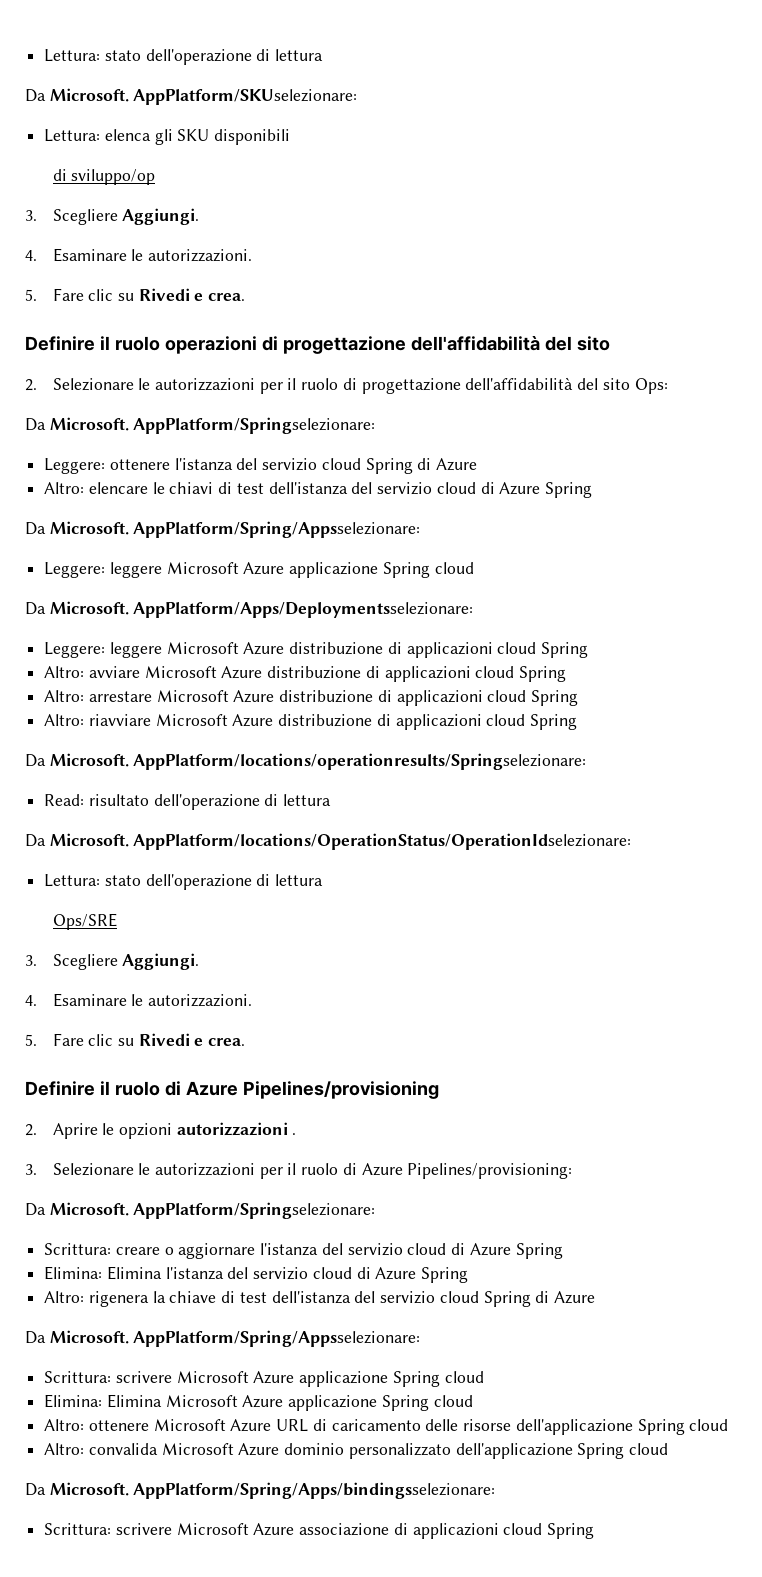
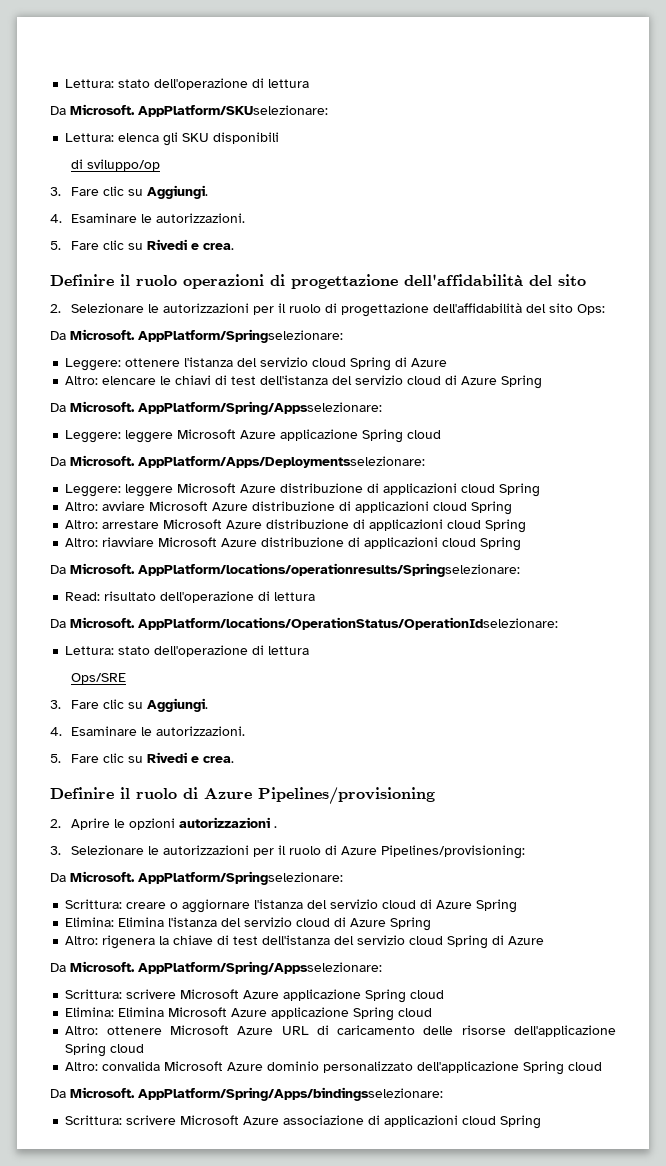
  di sviluppo/op
- 3. Scegliere Aggiungi.
+ 3. Fare clic su Aggiungi.
  Ops/SRE
- 3. Scegliere Aggiungi.
+ 3. Fare clic su Aggiungi.

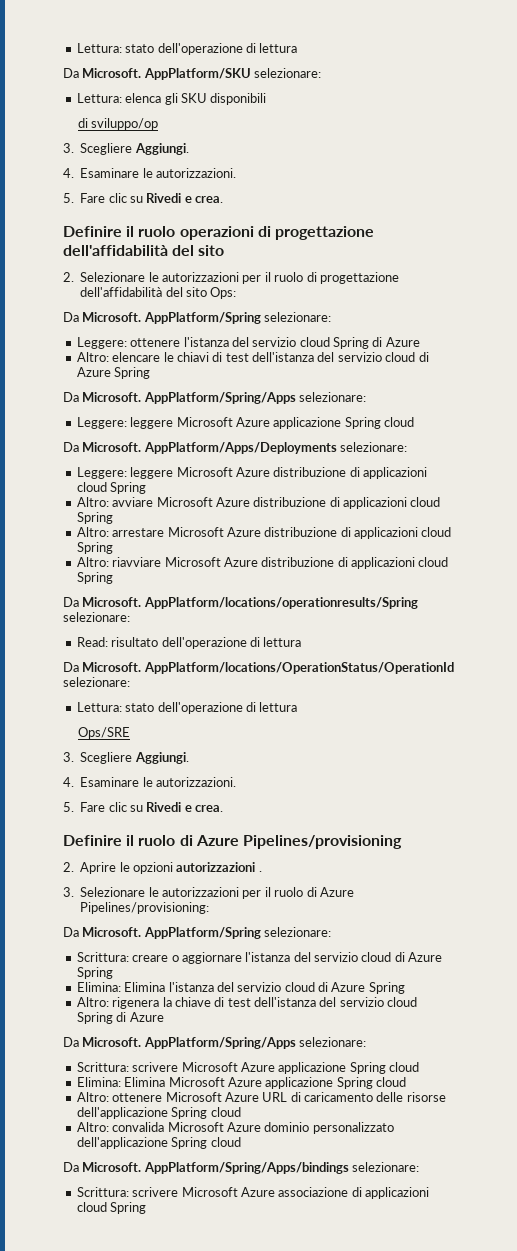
- AppPlatform/SKUselezionare:
+ AppPlatform/SKU selezionare:
  di sviluppo/op
- 3. Fare clic su Aggiungi.
+ 3. Scegliere Aggiungi.
  2. Selezionare le autorizzazioni per il ruolo di progettazione dell'affidabilità del sito Ops:
- Da Microsoft. AppPlatform/Springselezionare:
+ Da Microsoft. AppPlatform/Spring selezionare:
  Altro: elencare le chiavi di test dell'istanza del servizio cloud di Azure Spring
- Da Microsoft. AppPlatform/Spring/Appsselezionare:
+ Da Microsoft. AppPlatform/Spring/Apps selezionare:
- AppPlatform/Apps/Deploymentsselezionare:
+ AppPlatform/Apps/Deployments selezionare:
- AppPlatform/locations/operationresults/Springselezionare:
+ AppPlatform/locations/operationresults/Spring selezionare:
- AppPlatform/locations/OperationStatus/OperationIdselezionare:
+ AppPlatform/locations/OperationStatus/OperationId selezionare:
  Ops/SRE
- 3. Fare clic su Aggiungi.
+ 3. Scegliere Aggiungi.
  3. Selezionare le autorizzazioni per il ruolo di Azure Pipelines/provisioning:
- Da Microsoft. AppPlatform/Springselezionare:
+ Da Microsoft. AppPlatform/Spring selezionare:
  Altro: rigenera la chiave di test dell'istanza del servizio cloud Spring di Azure
- Da Microsoft. AppPlatform/Spring/Appsselezionare:
+ Da Microsoft. AppPlatform/Spring/Apps selezionare:
- AppPlatform/Spring/Apps/bindingsselezionare:
+ AppPlatform/Spring/Apps/bindings selezionare:

